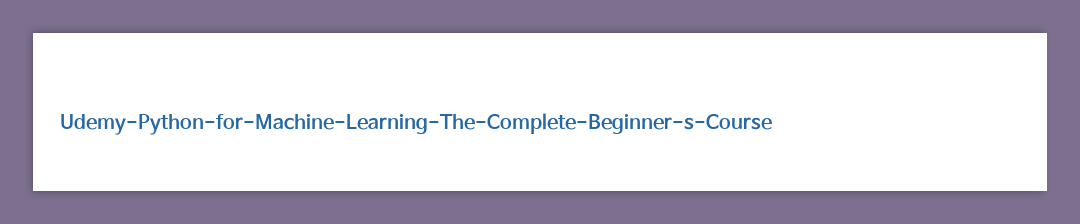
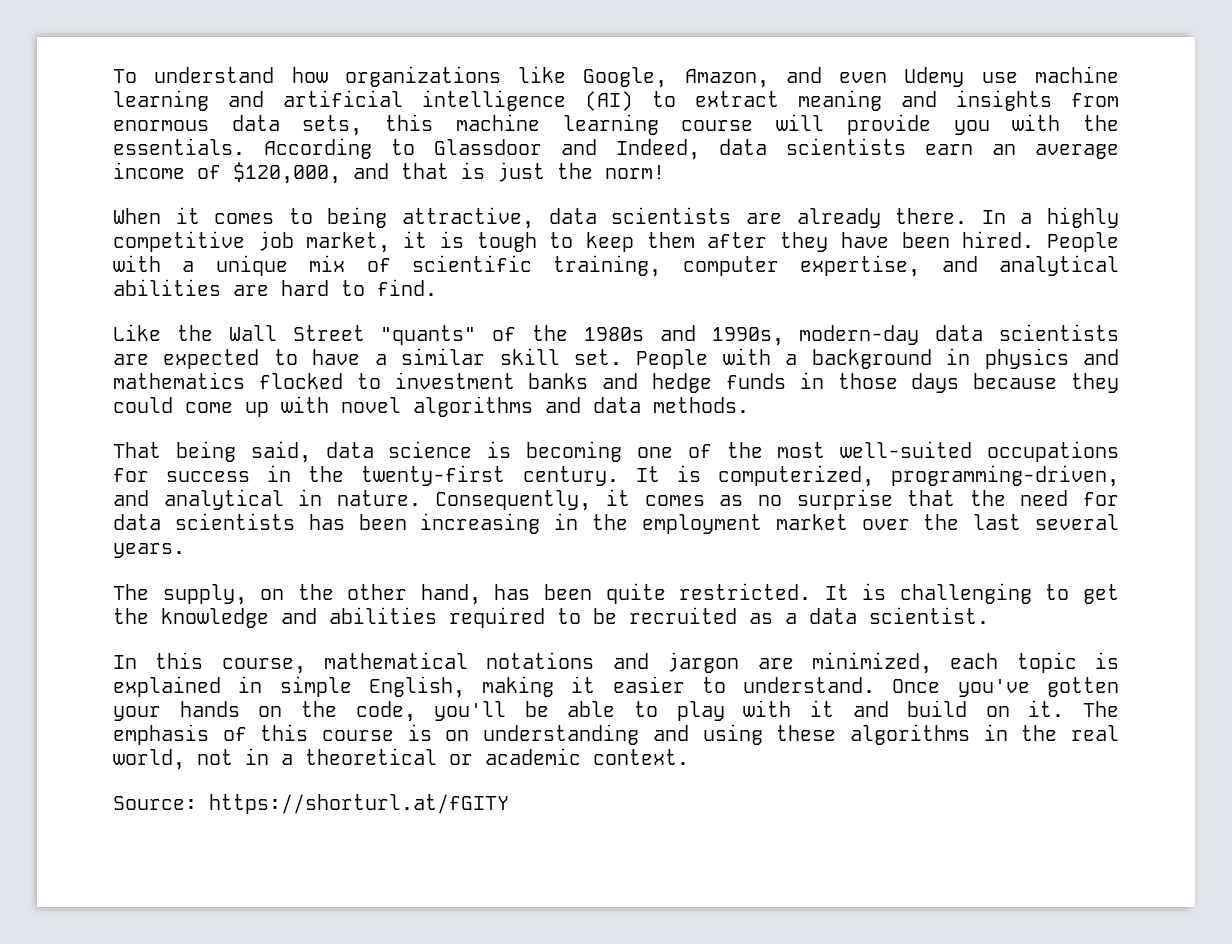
- Udemy-Python-for-Machine-Learning-The-Complete-Beginner-s-Course
+ To understand how organizations like Google, Amazon, and even Udemy use machine learning and artificial intelligence (AI) to extract meaning and insights from enormous data sets, this machine learning course will provide you with the essentials. According to Glassdoor and Indeed, data scientists earn an average income of $120,000, and that is just the norm!
+ When it comes to being attractive, data scientists are already there. In a highly competitive job market, it is tough to keep them after they have been hired. People with a unique mix of scientific training, computer expertise, and analytical abilities are hard to find.
+ Like the Wall Street "quants" of the 1980s and 1990s, modern-day data scientists are expected to have a similar skill set. People with a background in physics and mathematics flocked to investment banks and hedge funds in those days because they could come up with novel algorithms and data methods.
+ That being said, data science is becoming one of the most well-suited occupations for success in the twenty-first century. It is computerized, programming-driven, and analytical in nature. Consequently, it comes as no surprise that the need for data scientists has been increasing in the employment market over the last several years.
+ The supply, on the other hand, has been quite restricted. It is challenging to get the knowledge and abilities required to be recruited as a data scientist.
+ In this course, mathematical notations and jargon are minimized, each topic is explained in simple English, making it easier to understand. Once you've gotten your hands on the code, you'll be able to play with it and build on it. The emphasis of this course is on understanding and using these algorithms in the real world, not in a theoretical or academic context.
+ Source: https://shorturl.at/fGITY

